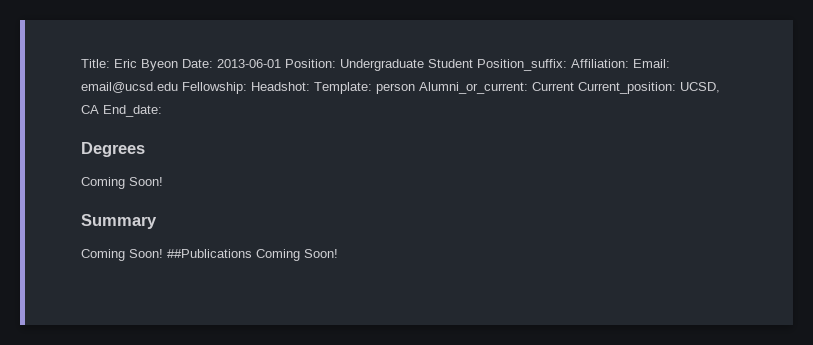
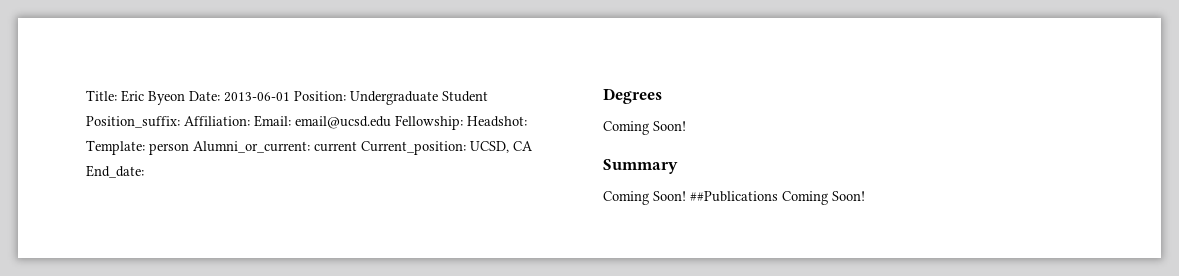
- Title: Eric Byeon Date: 2013-06-01 Position: Undergraduate Student Position_suffix: Affiliation: Email: email@ucsd.edu Fellowship: Headshot: Template: person Alumni_or_current: Current Current_position: UCSD, CA End_date:
+ Title: Eric Byeon Date: 2013-06-01 Position: Undergraduate Student Position_suffix: Affiliation: Email: email@ucsd.edu Fellowship: Headshot: Template: person Alumni_or_current: current Current_position: UCSD, CA End_date:

